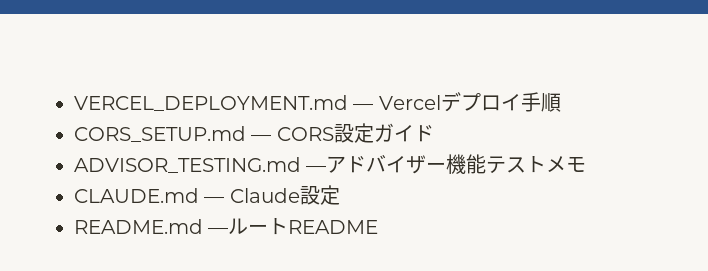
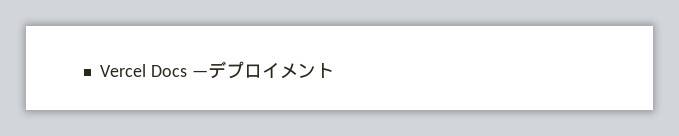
- VERCEL_DEPLOYMENT.md — Vercelデプロイ手順
- CORS_SETUP.md — CORS設定ガイド
- ADVISOR_TESTING.md —アドバイザー機能テストメモ
- CLAUDE.md — Claude設定
- README.md —ルートREADME
+ Vercel Docs —デプロイメント

